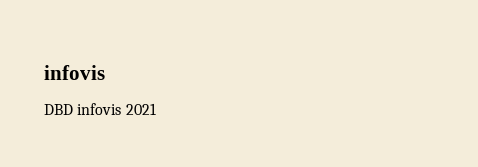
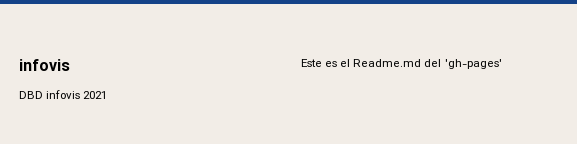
+ Este es el Readme.md del 'gh-pages'

